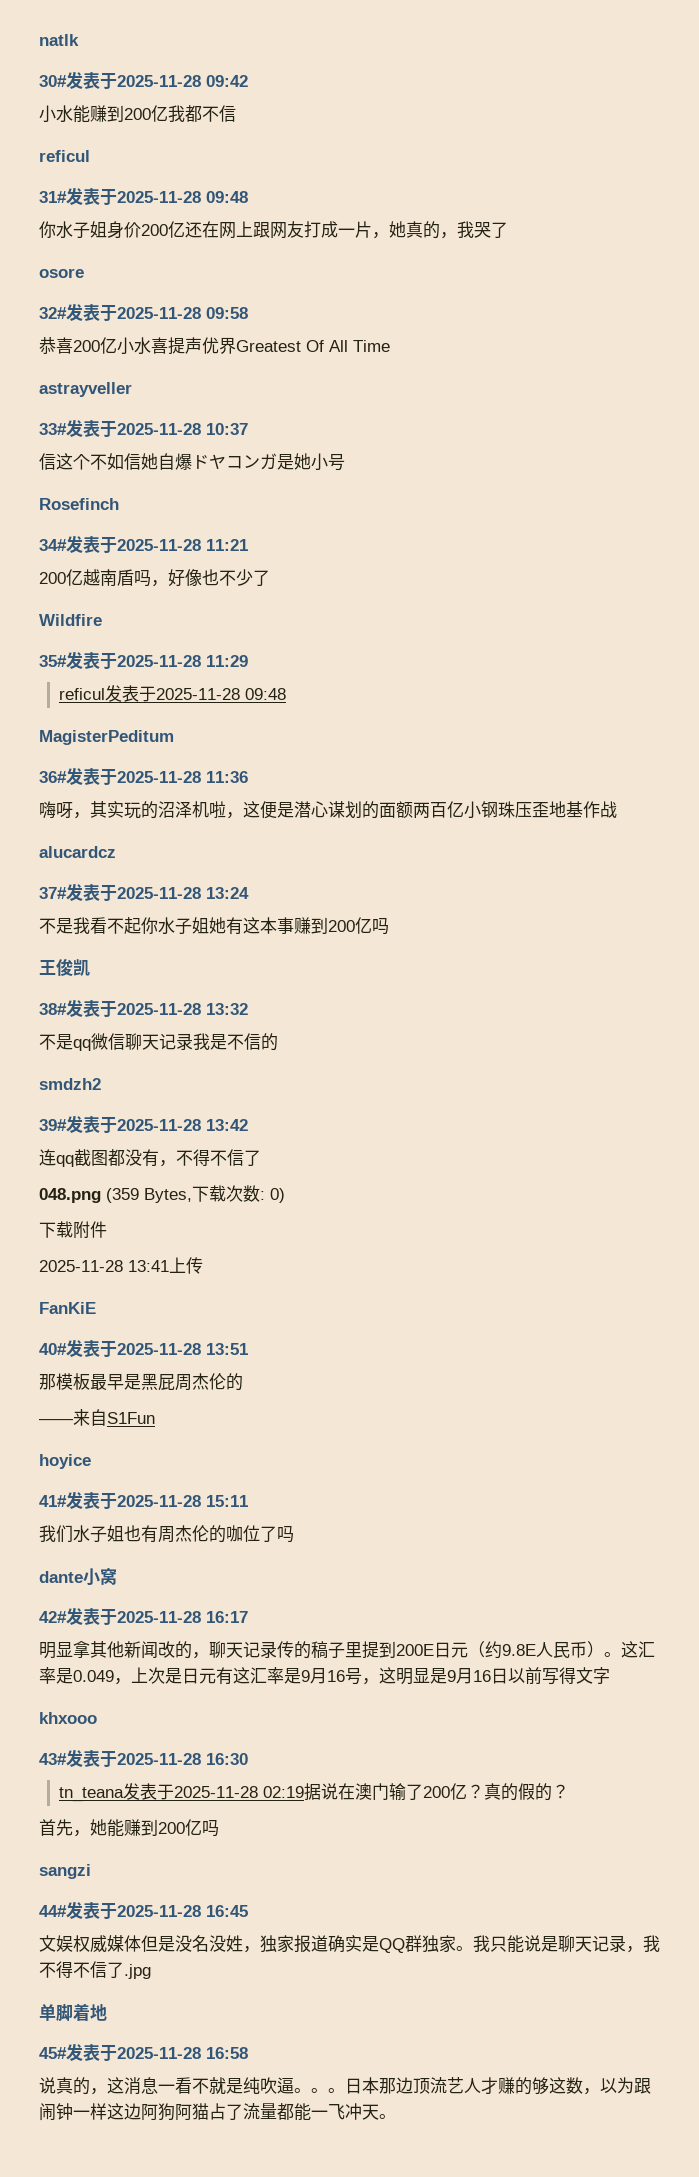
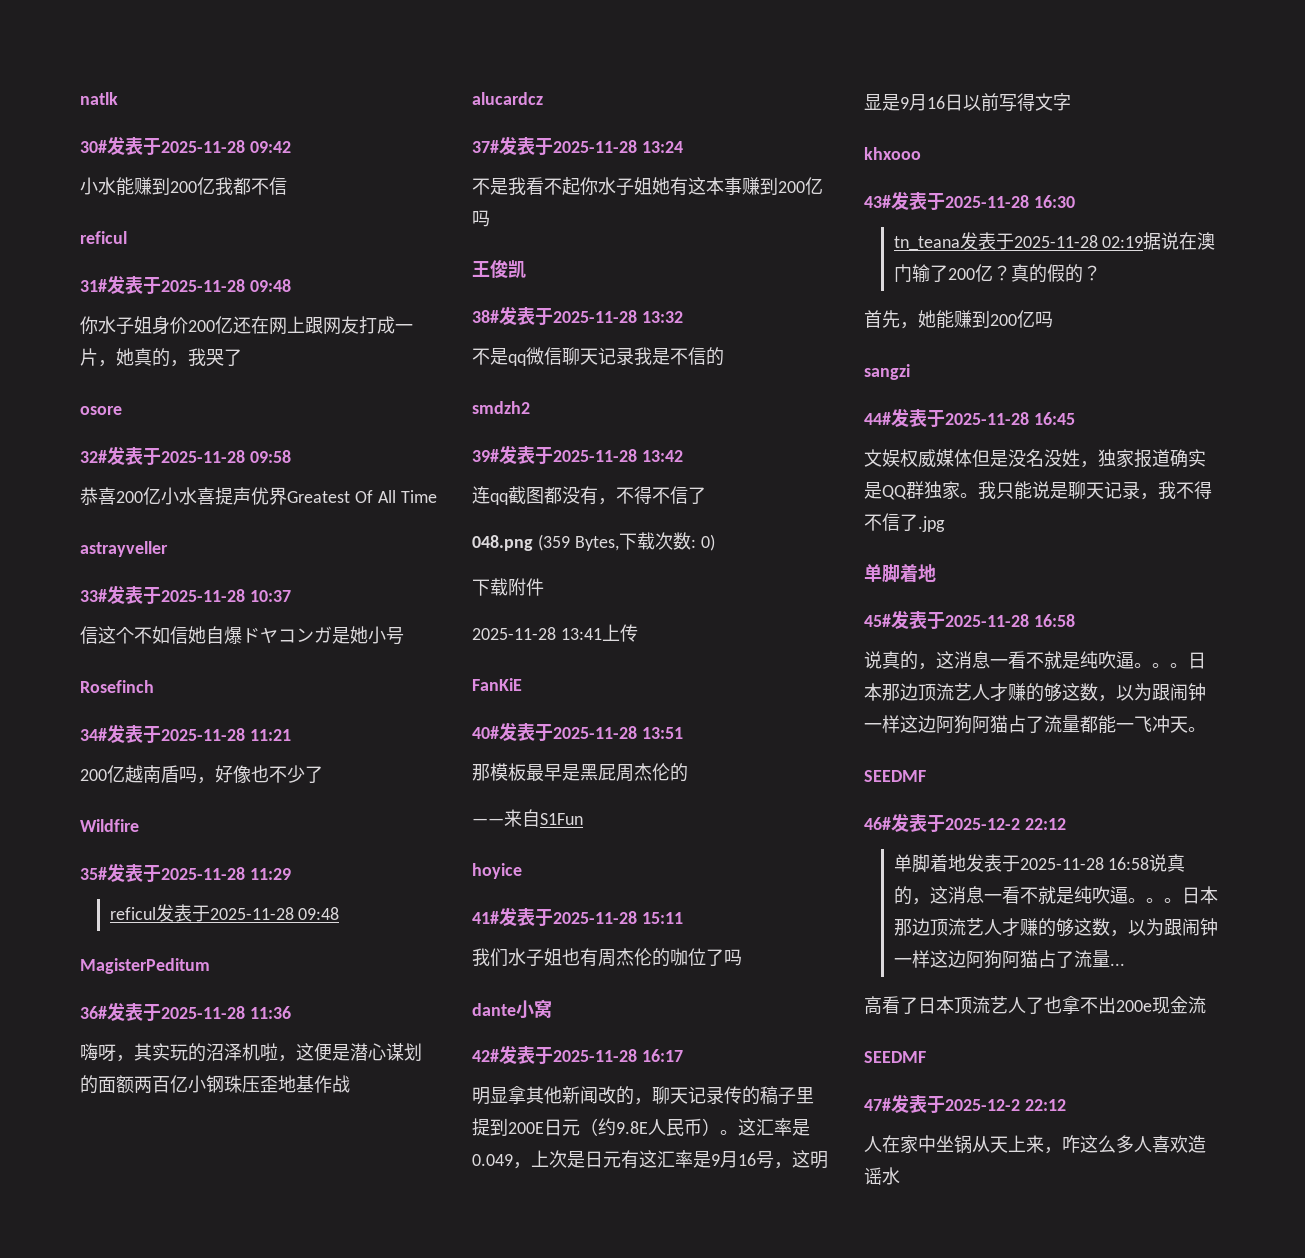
  日本那边顶流艺人才赚的够这数，以为跟闹钟一样这边阿狗阿猫占了流量都能一飞冲天。
+ SEEDMF
+ 46#发表于2025-12-2 22:12
+ 单脚着地发表于2025-11-28 16:58说真的，这消息一看不就是纯吹逼。。。日本那边顶流艺人才赚的够这数，以为跟闹钟一样这边阿狗阿猫占了流量...
+ 高看了日本顶流艺人了也拿不出200e现金流
+ SEEDMF
+ 47#发表于2025-12-2 22:12
+ 人在家中坐锅从天上来，咋这么多人喜欢造谣水

